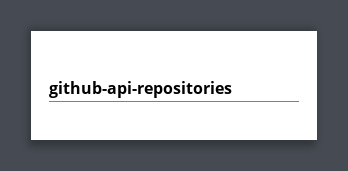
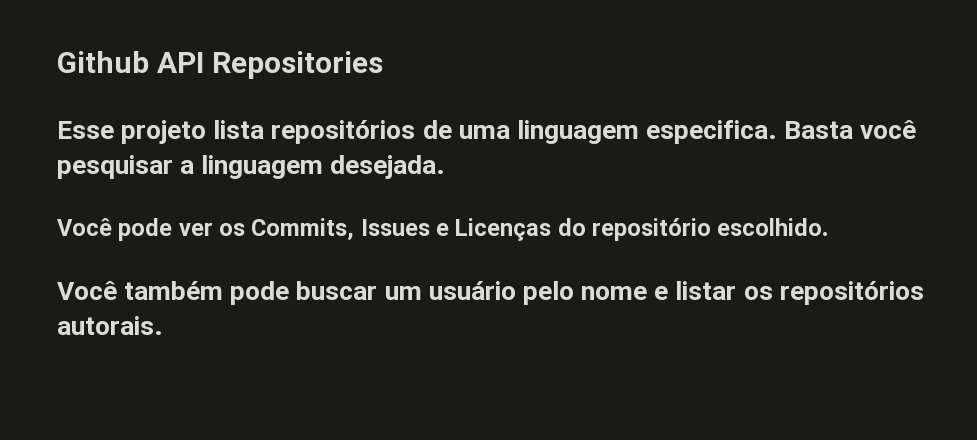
- github-api-repositories
+ Github API Repositories
+ Esse projeto lista repositórios de uma linguagem especifica. Basta você pesquisar a linguagem desejada.
+ Você pode ver os Commits, Issues e Licenças do repositório escolhido.
+ Você também pode buscar um usuário pelo nome e listar os repositórios autorais.

